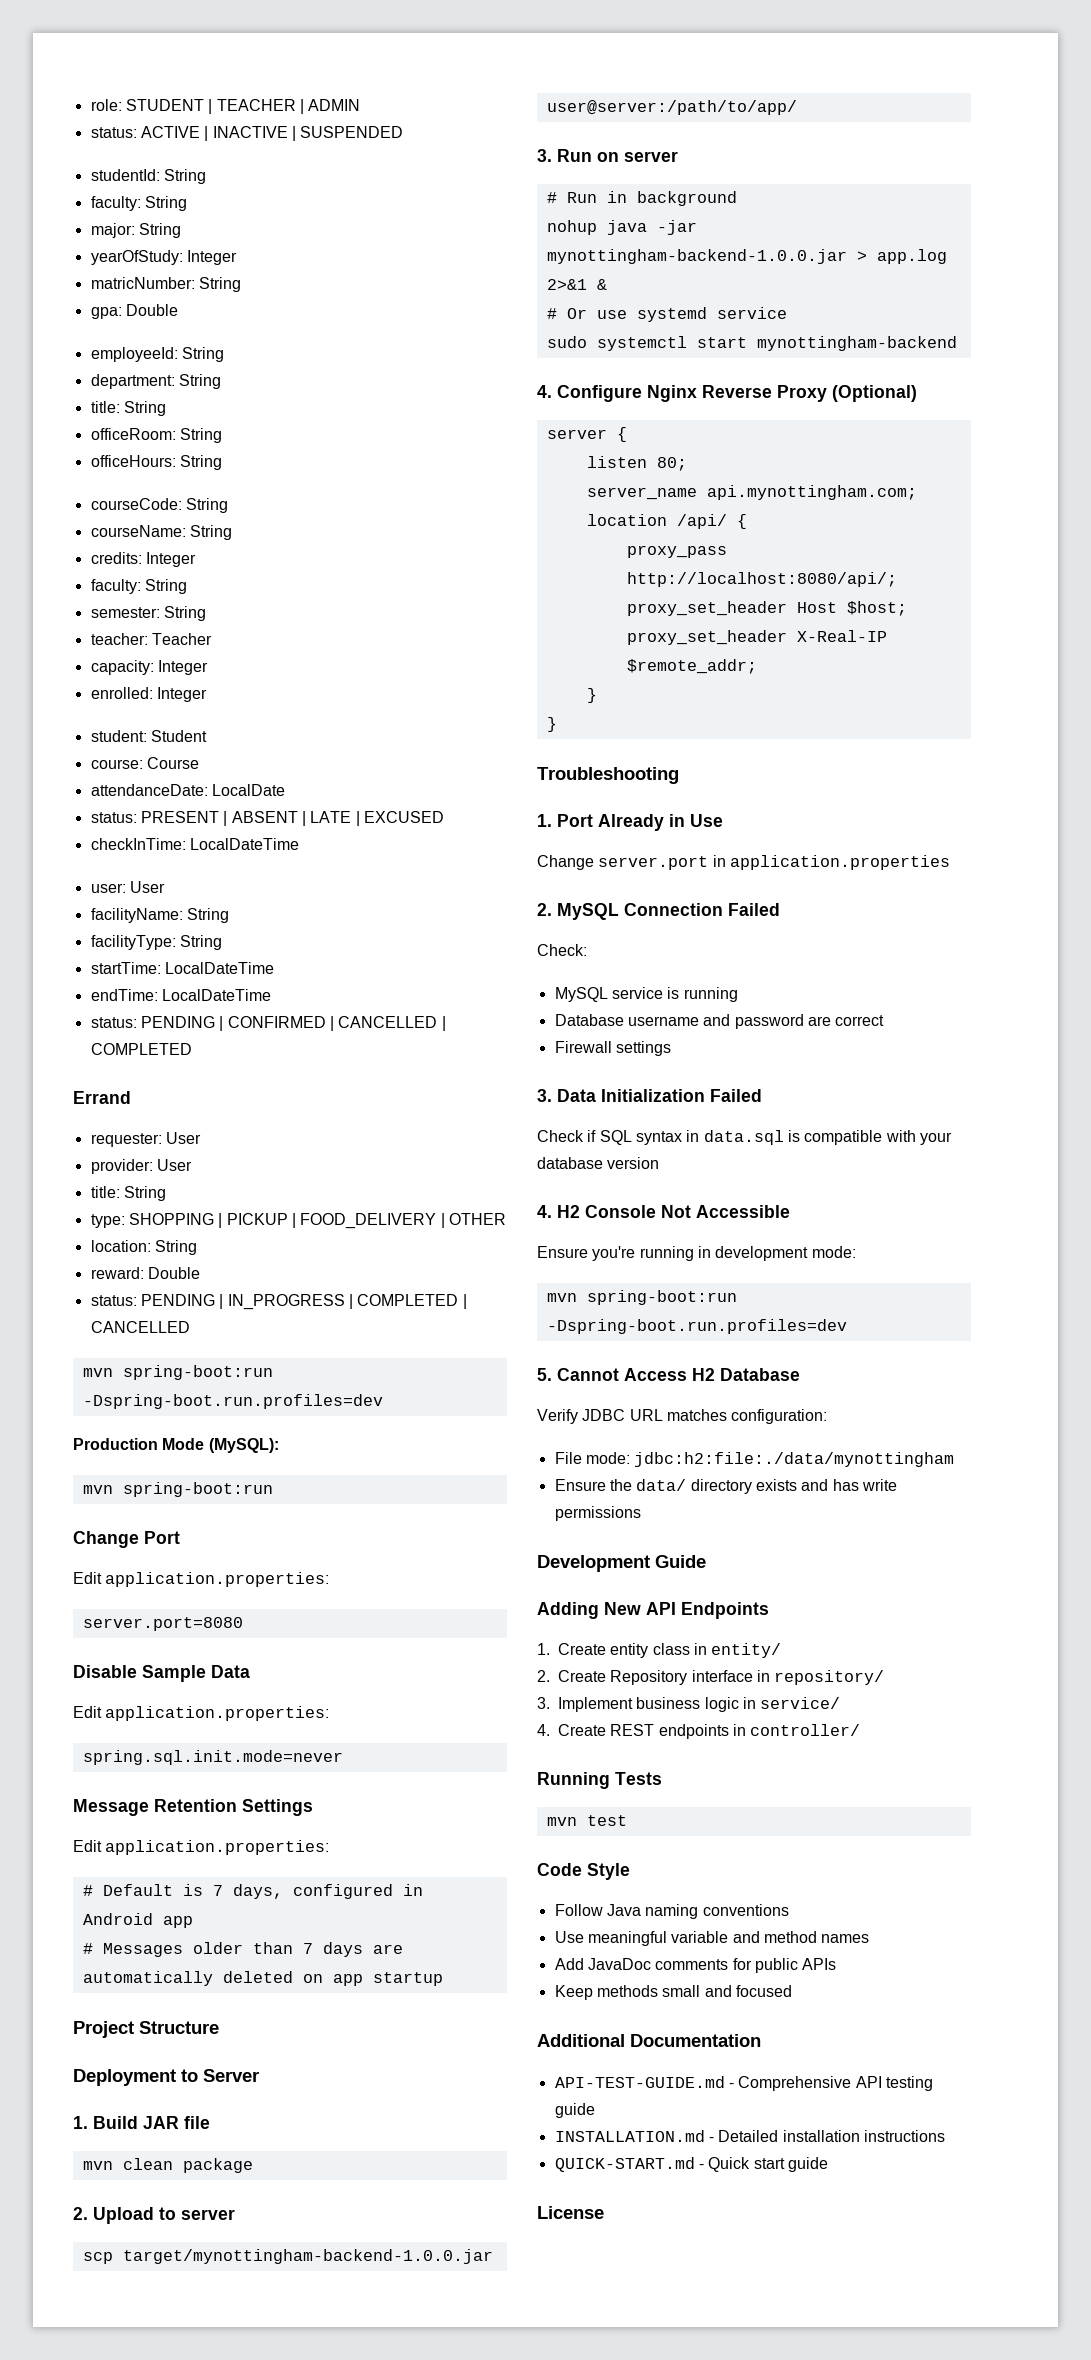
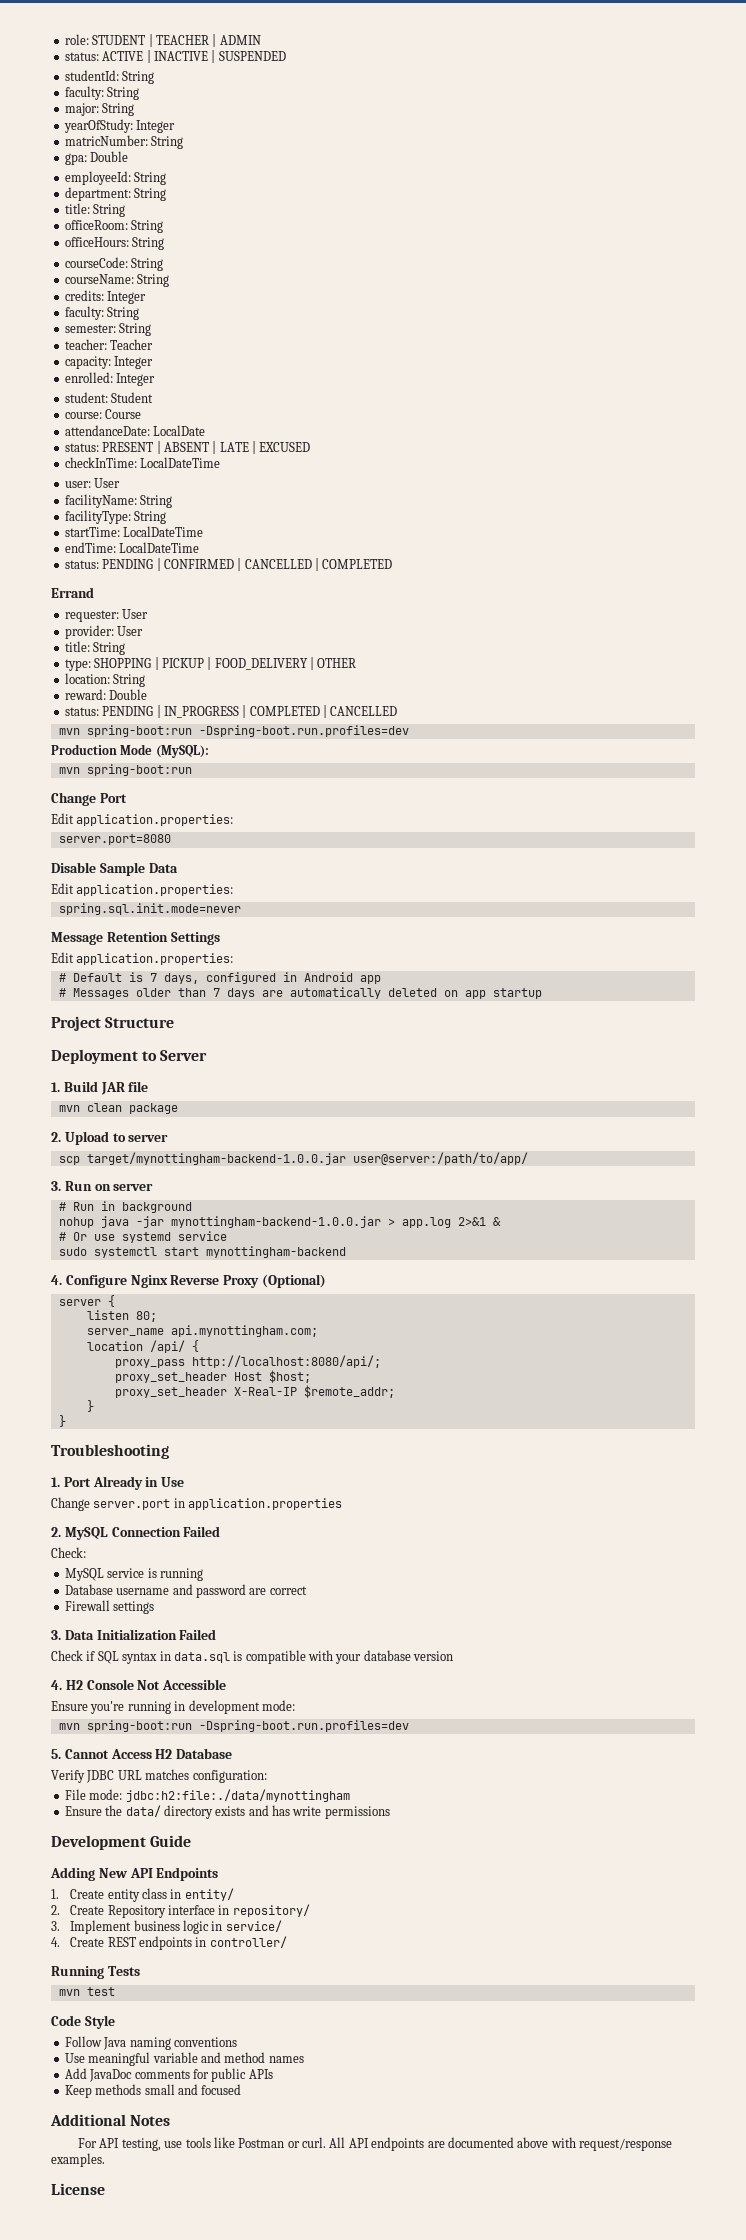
- Additional Documentation
- API-TEST-GUIDE.md - Comprehensive API testing guide
- INSTALLATION.md - Detailed installation instructions
- QUICK-START.md - Quick start guide
+ Additional Notes
+ For API testing, use tools like Postman or curl. All API endpoints are documented above with request/response examples.

